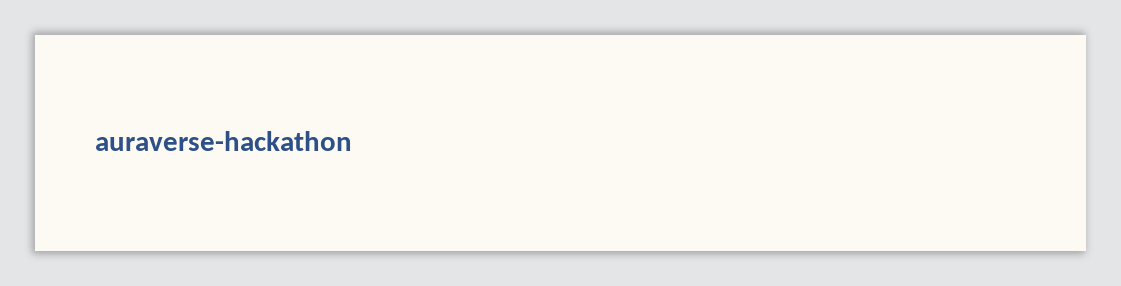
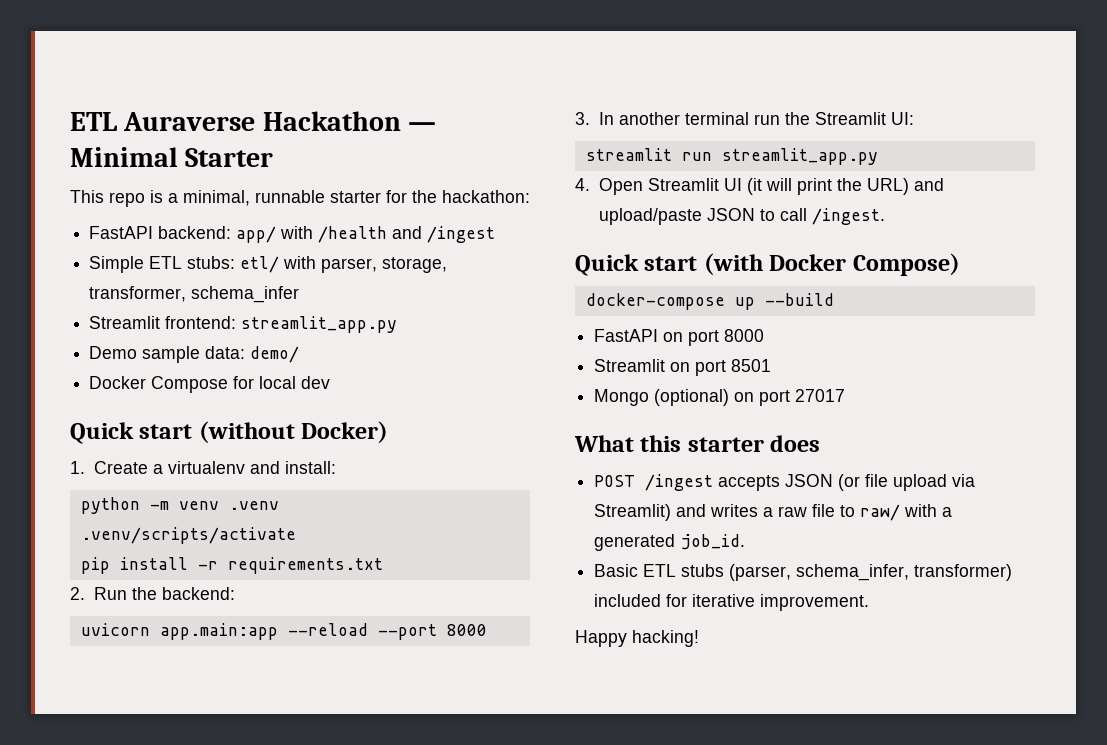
- auraverse-hackathon
+ ETL Auraverse Hackathon — Minimal Starter
+ This repo is a minimal, runnable starter for the hackathon:
+ FastAPI backend: app/ with /health and /ingest
+ Simple ETL stubs: etl/ with parser, storage, transformer, schema_infer
+ Streamlit frontend: streamlit_app.py
+ Demo sample data: demo/
+ Docker Compose for local dev
+ Quick start (without Docker)
+ 1. Create a virtualenv and install:
+ python -m venv .venv
+ .venv/scripts/activate
+ pip install -r requirements.txt
+ 2. Run the backend:
+ uvicorn app.main:app --reload --port 8000
+ 3. In another terminal run the Streamlit UI:
+ streamlit run streamlit_app.py
+ 4. Open Streamlit UI (it will print the URL) and upload/paste JSON to call /ingest.
+ Quick start (with Docker Compose)
+ docker-compose up --build
+ FastAPI on port 8000
+ Streamlit on port 8501
+ Mongo (optional) on port 27017
+ What this starter does
+ POST /ingest accepts JSON (or file upload via Streamlit) and writes a raw file to raw/ with a generated job_id.
+ Basic ETL stubs (parser, schema_infer, transformer) included for iterative improvement.
+ Happy hacking!

